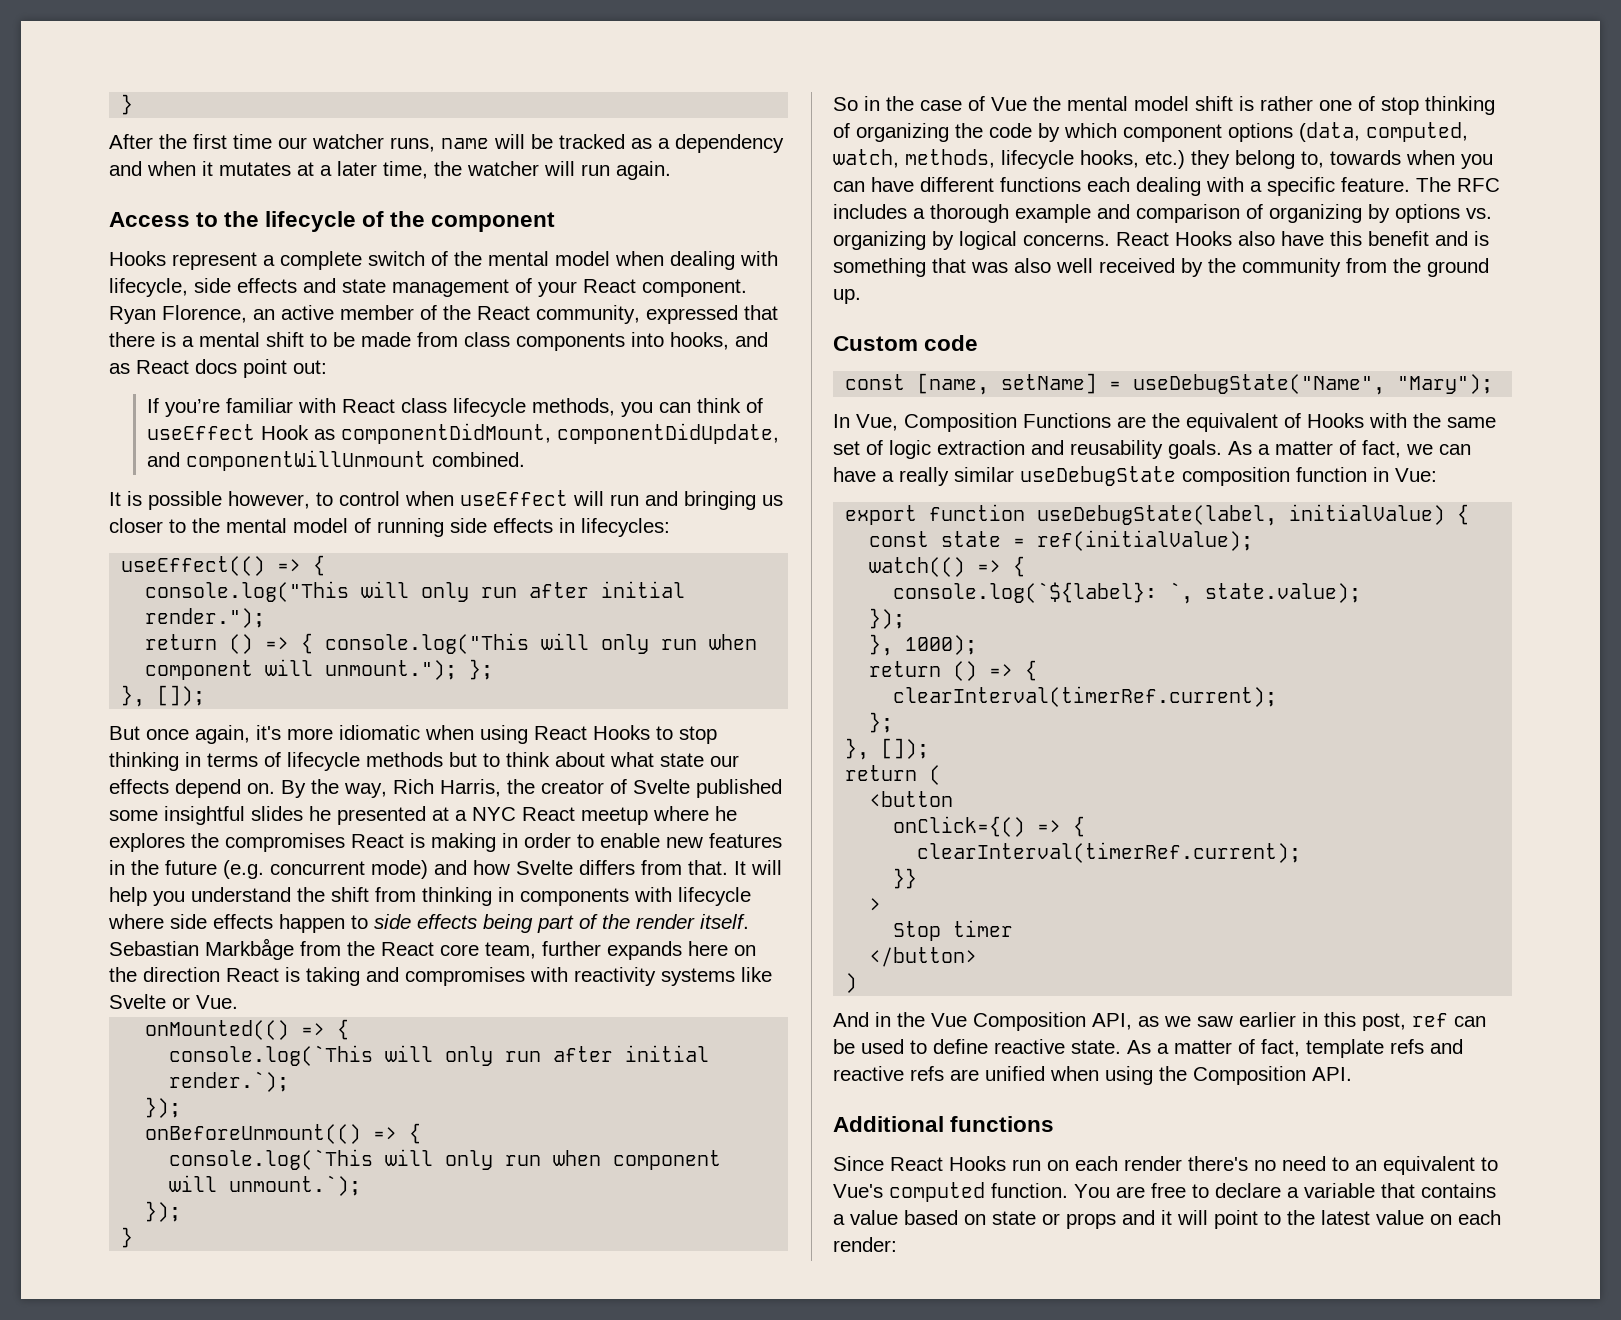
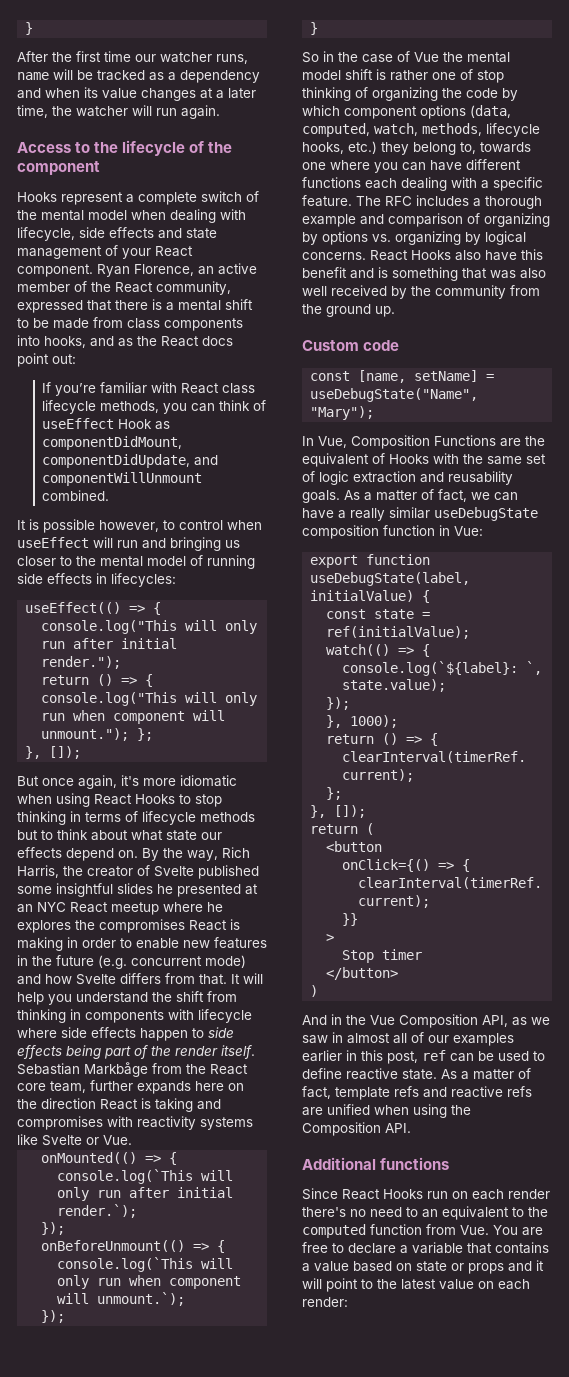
- After the first time our watcher runs, name will be tracked as a dependency and when it mutates at a later time, the watcher will run again.
+ After the first time our watcher runs, name will be tracked as a dependency and when its value changes at a later time, the watcher will run again.
- Ryan Florence, an active member of the React community, expressed that there is a mental shift to be made from class components into hooks, and as React docs point out:
+ Ryan Florence, an active member of the React community, expressed that there is a mental shift to be made from class components into hooks, and as the React docs point out:
- By the way, Rich Harris, the creator of Svelte published some insightful slides he presented at a NYC React meetup where he explores the compromises React is making in order to enable new features in the future (e.g. concurrent mode) and how Svelte differs from that.
+ By the way, Rich Harris, the creator of Svelte published some insightful slides he presented at an NYC React meetup where he explores the compromises React is making in order to enable new features in the future (e.g. concurrent mode) and how Svelte differs from that.
- So in the case of Vue the mental model shift is rather one of stop thinking of organizing the code by which component options (data, computed, watch, methods, lifecycle hooks, etc.) they belong to, towards when you can have different functions each dealing with a specific feature.
+ So in the case of Vue the mental model shift is rather one of stop thinking of organizing the code by which component options (data, computed, watch, methods, lifecycle hooks, etc.) they belong to, towards one where you can have different functions each dealing with a specific feature.
- And in the Vue Composition API, as we saw earlier in this post, ref can be used to define reactive state.
+ And in the Vue Composition API, as we saw in almost all of our examples earlier in this post, ref can be used to define reactive state.
- Since React Hooks run on each render there's no need to an equivalent to Vue's computed function. You are free to declare a variable that contains a value based on state or props and it will point to the latest value on each render:
+ Since React Hooks run on each render there's no need to an equivalent to the computed function from Vue. You are free to declare a variable that contains a value based on state or props and it will point to the latest value on each render:

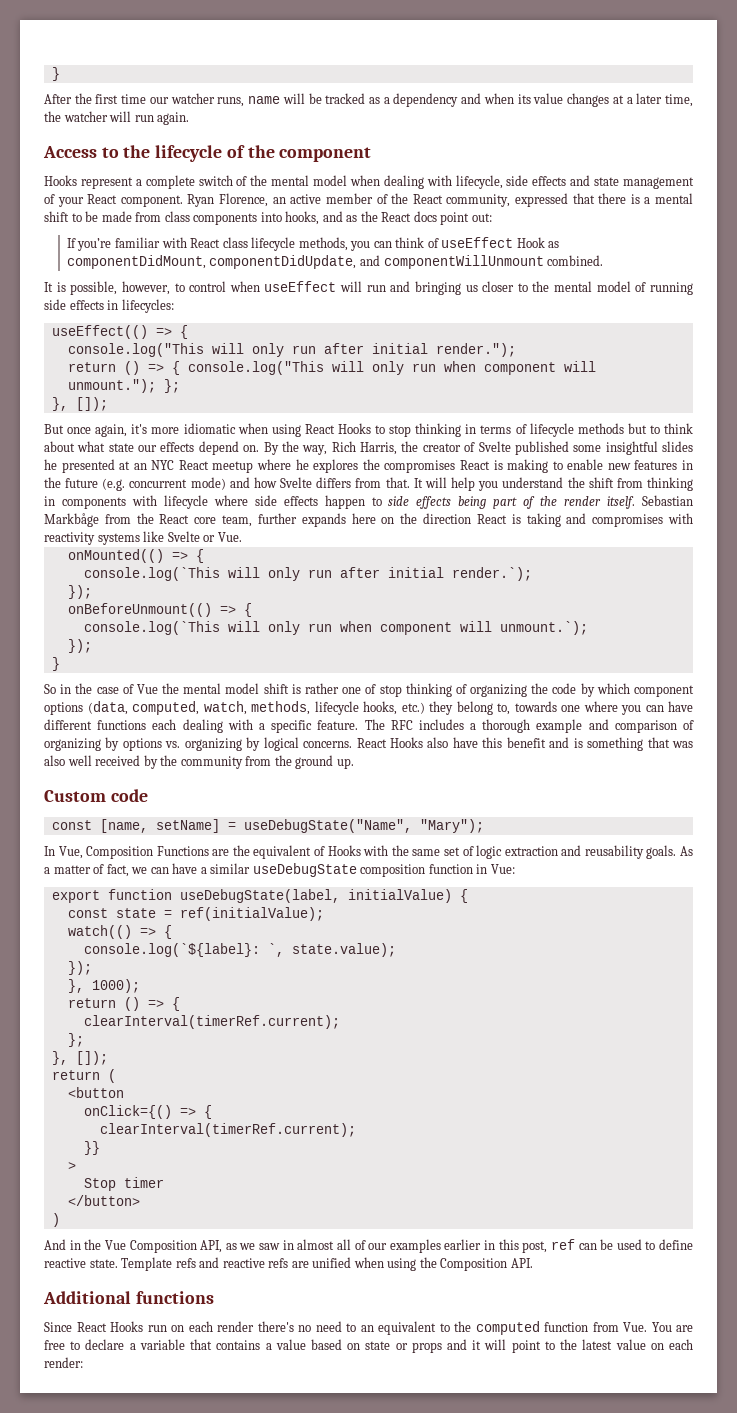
- It is possible however, to control when useEffect will run and bringing us closer to the mental model of running side effects in lifecycles:
+ It is possible, however, to control when useEffect will run and bringing us closer to the mental model of running side effects in lifecycles:
- By the way, Rich Harris, the creator of Svelte published some insightful slides he presented at an NYC React meetup where he explores the compromises React is making in order to enable new features in the future (e.g. concurrent mode) and how Svelte differs from that.
+ By the way, Rich Harris, the creator of Svelte published some insightful slides he presented at an NYC React meetup where he explores the compromises React is making to enable new features in the future (e.g. concurrent mode) and how Svelte differs from that.
- As a matter of fact, we can have a really similar useDebugState composition function in Vue:
+ As a matter of fact, we can have a similar useDebugState composition function in Vue:
- As a matter of fact, template refs and reactive refs are unified when using the Composition API.
+ Template refs and reactive refs are unified when using the Composition API.

